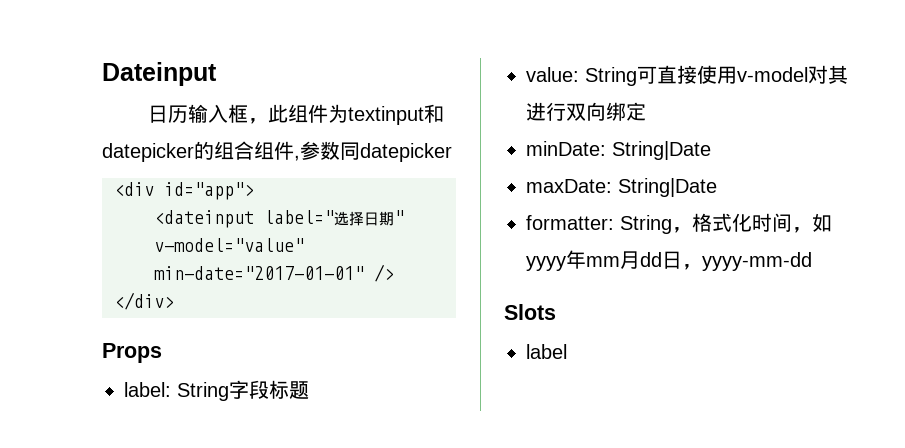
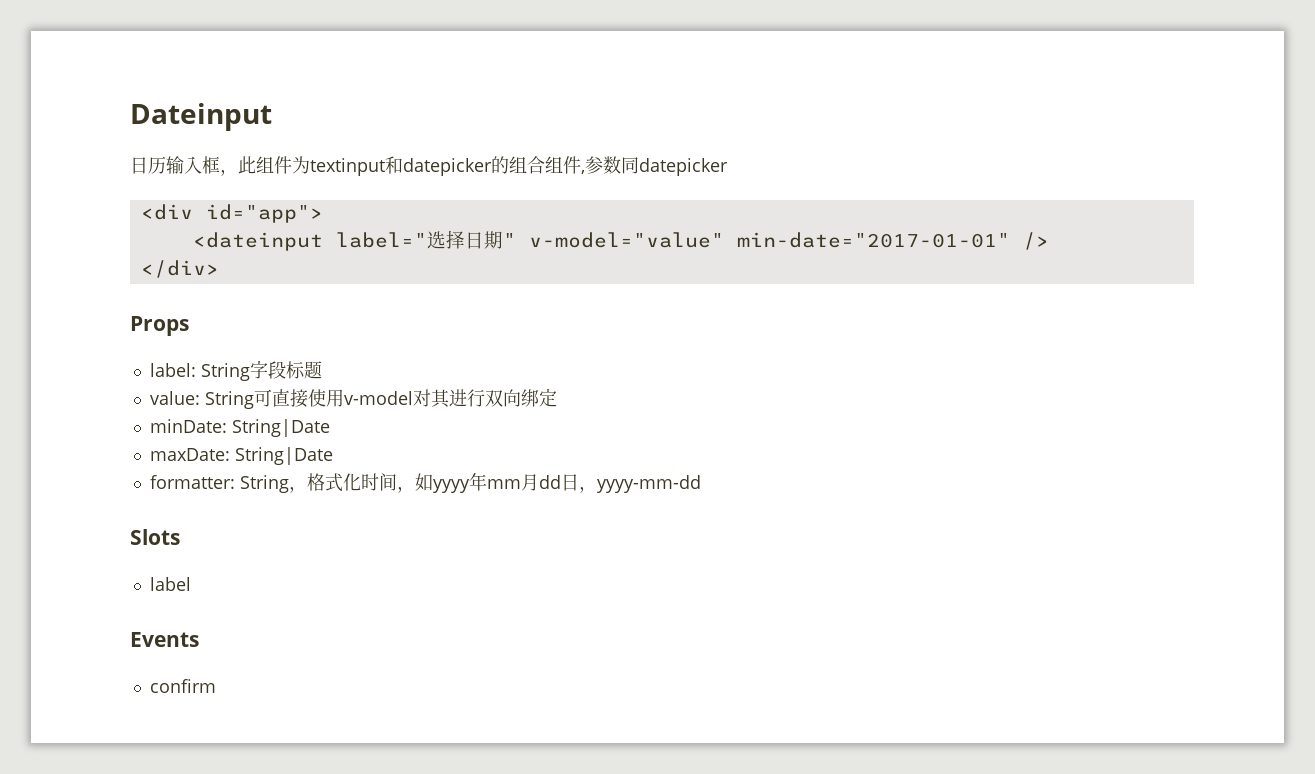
+ Events
+ confirm

